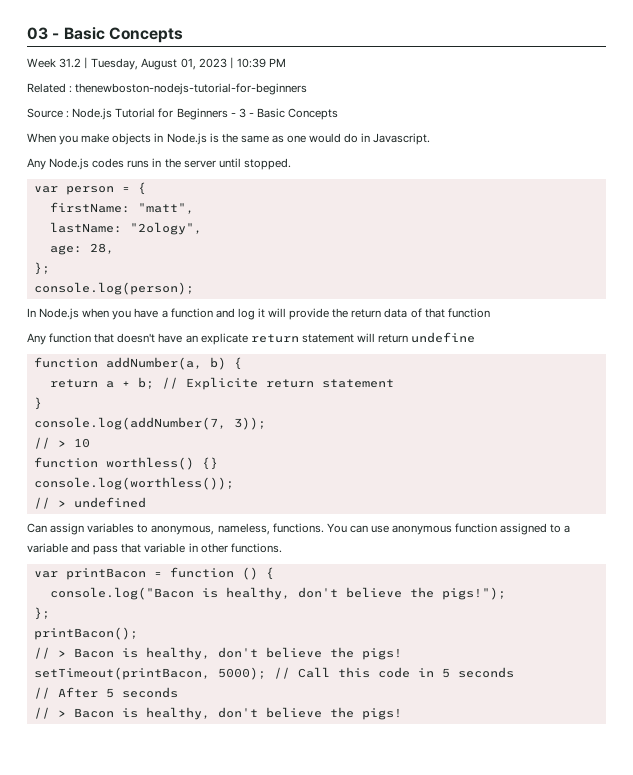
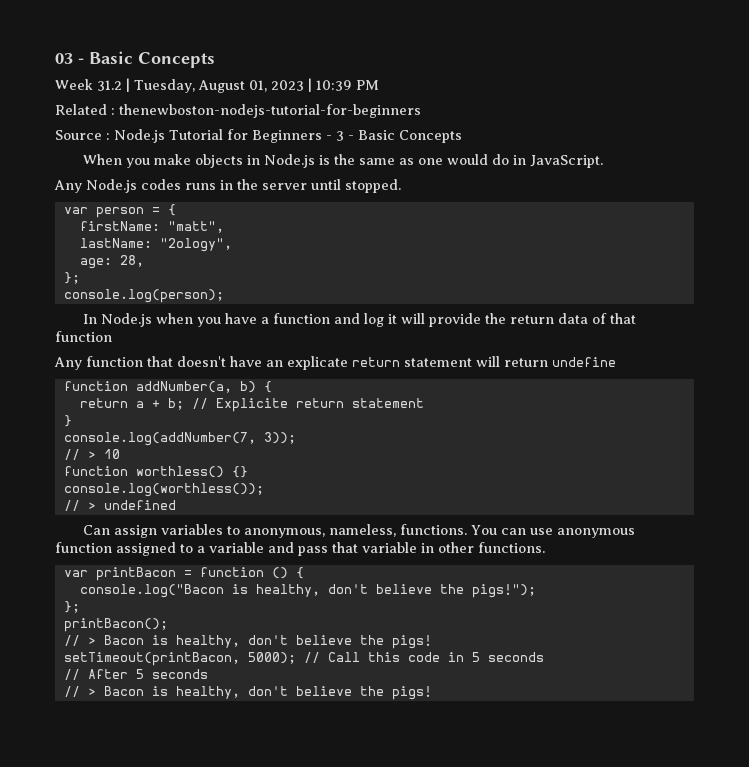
- When you make objects in Node.js is the same as one would do in Javascript.
+ When you make objects in Node.js is the same as one would do in JavaScript.

